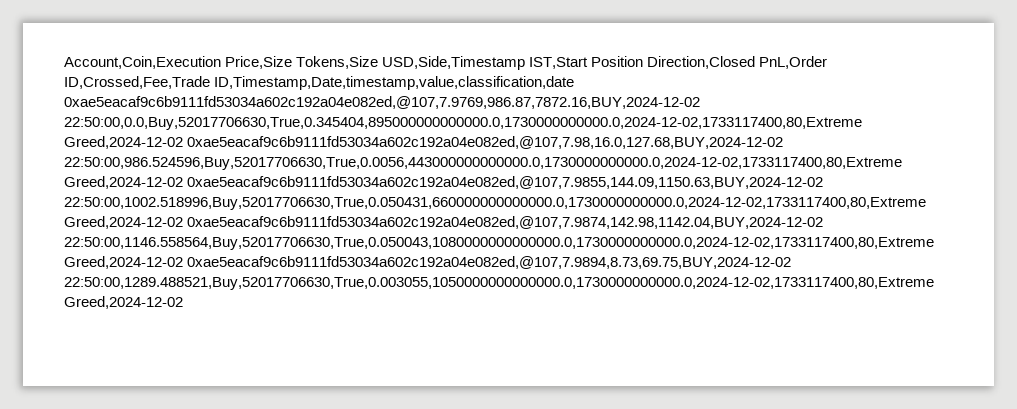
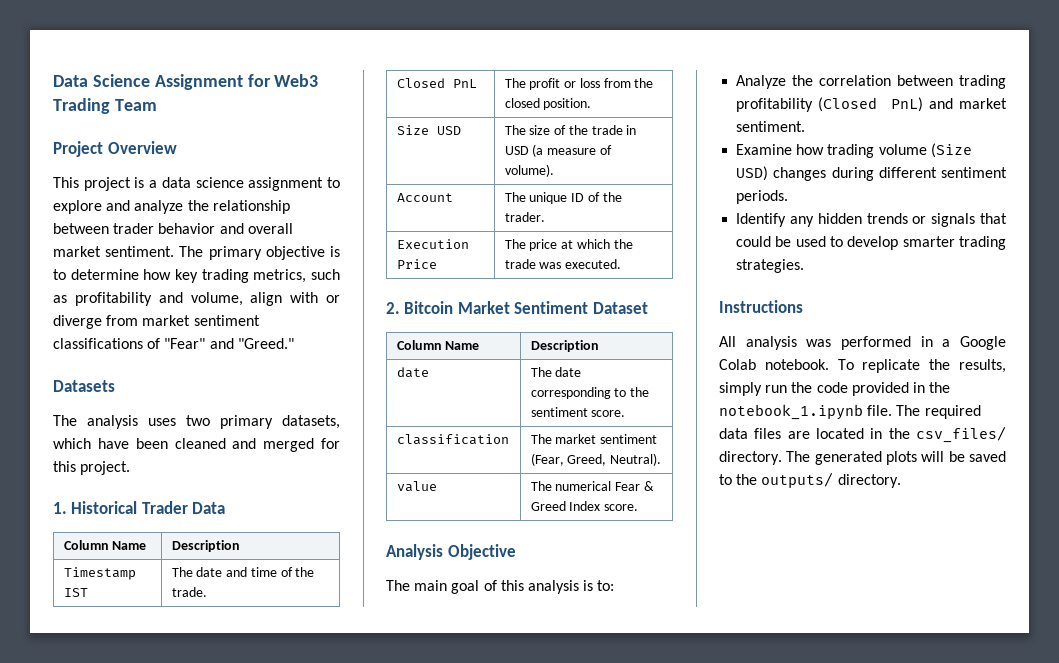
- Account,Coin,Execution Price,Size Tokens,Size USD,Side,Timestamp IST,Start Position Direction,Closed PnL,Order ID,Crossed,Fee,Trade ID,Timestamp,Date,timestamp,value,classification,date 0xae5eacaf9c6b9111fd53034a602c192a04e082ed,@107,7.9769,986.87,7872.16,BUY,2024-12-02 22:50:00,0.0,Buy,52017706630,True,0.345404,895000000000000.0,1730000000000.0,2024-12-02,1733117400,80,Extreme Greed,2024-12-02 0xae5eacaf9c6b9111fd53034a602c192a04e082ed,@107,7.98,16.0,127.68,BUY,2024-12-02 22:50:00,986.524596,Buy,52017706630,True,0.0056,443000000000000.0,1730000000000.0,2024-12-02,1733117400,80,Extreme Greed,2024-12-02 0xae5eacaf9c6b9111fd53034a602c192a04e082ed,@107,7.9855,144.09,1150.63,BUY,2024-12-02 22:50:00,1002.518996,Buy,52017706630,True,0.050431,660000000000000.0,1730000000000.0,2024-12-02,1733117400,80,Extreme Greed,2024-12-02 0xae5eacaf9c6b9111fd53034a602c192a04e082ed,@107,7.9874,142.98,1142.04,BUY,2024-12-02 22:50:00,1146.558564,Buy,52017706630,True,0.050043,1080000000000000.0,1730000000000.0,2024-12-02,1733117400,80,Extreme Greed,2024-12-02 0xae5eacaf9c6b9111fd53034a602c192a04e082ed,@107,7.9894,8.73,69.75,BUY,2024-12-02 22:50:00,1289.488521,Buy,52017706630,True,0.003055,1050000000000000.0,1730000000000.0,2024-12-02,1733117400,80,Extreme Greed,2024-12-02
+ Data Science Assignment for Web3 Trading Team
+ Project Overview
+ This project is a data science assignment to explore and analyze the relationship between trader behavior and overall market sentiment. The primary objective is to determine how key trading metrics, such as profitability and volume, align with or diverge from market sentiment classifications of "Fear" and "Greed."
+ Datasets
+ The analysis uses two primary datasets, which have been cleaned and merged for this project.
+ 1. Historical Trader Data
+ Column Name | Description
+ Timestamp IST | The date and time of the trade.
+ Closed PnL | The profit or loss from the closed position.
+ Size USD | The size of the trade in USD (a measure of volume).
+ Account | The unique ID of the trader.
+ Execution Price | The price at which the trade was executed.
+ 2. Bitcoin Market Sentiment Dataset
+ Column Name | Description
+ date | The date corresponding to the sentiment score.
+ classification | The market sentiment (Fear, Greed, Neutral).
+ value | The numerical Fear & Greed Index score.
+ Analysis Objective
+ The main goal of this analysis is to:
+ Analyze the correlation between trading profitability (Closed PnL) and market sentiment.
+ Examine how trading volume (Size USD) changes during different sentiment periods.
+ Identify any hidden trends or signals that could be used to develop smarter trading strategies.
+ Instructions
+ All analysis was performed in a Google Colab notebook. To replicate the results, simply run the code provided in the notebook_1.ipynb file. The required data files are located in the csv_files/ directory. The generated plots will be saved to the outputs/ directory.

